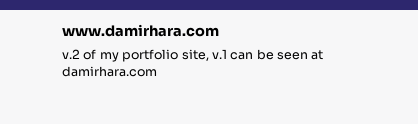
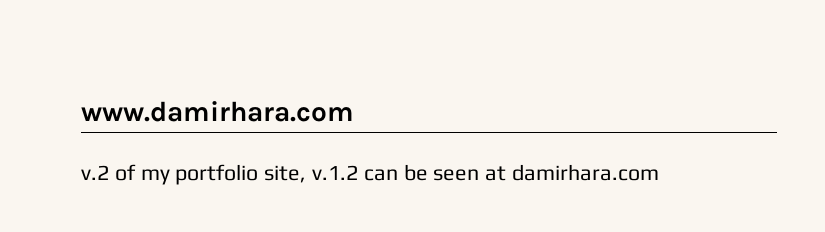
- v.2 of my portfolio site, v.1 can be seen at damirhara.com
+ v.2 of my portfolio site, v.1.2 can be seen at damirhara.com

